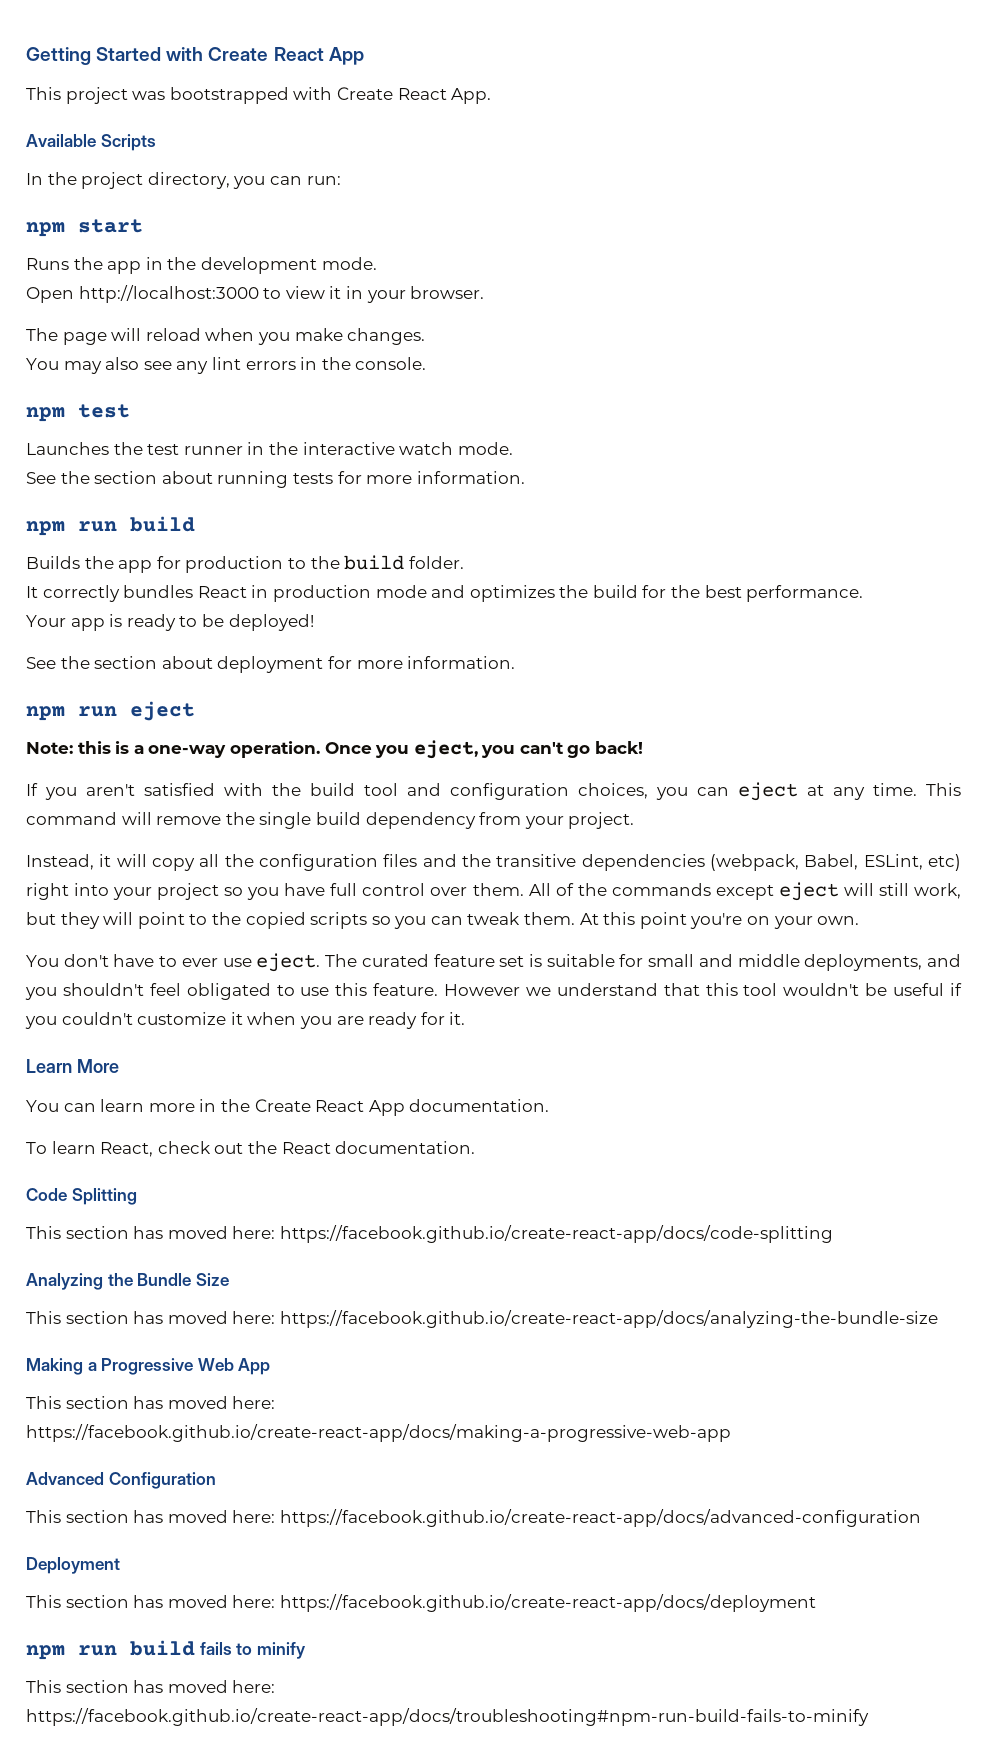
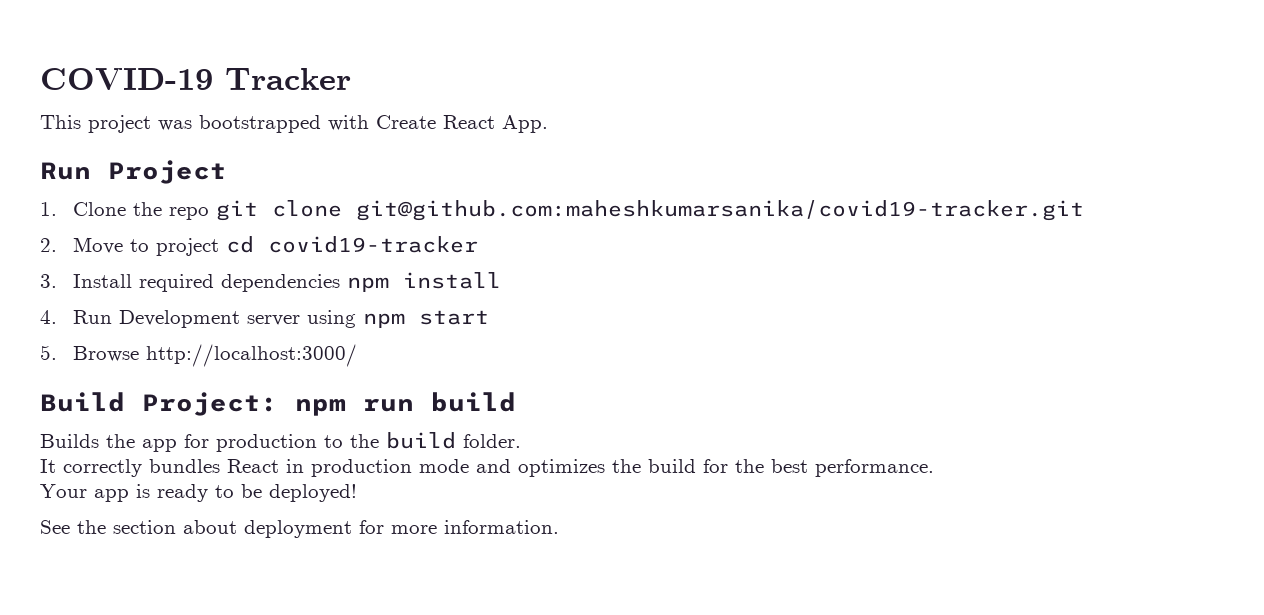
- Getting Started with Create React App
+ COVID-19 Tracker
- Available Scripts
- In the project directory, you can run:
- npm start
- Runs the app in the development mode.
- Open http://localhost:3000 to view it in your browser.
- The page will reload when you make changes.
- You may also see any lint errors in the console.
- npm test
- Launches the test runner in the interactive watch mode.
- See the section about running tests for more information.
- npm run build
+ Run Project
+ 1. Clone the repo git clone git@github.com:maheshkumarsanika/covid19-tracker.git
+ 2. Move to project cd covid19-tracker
+ 3. Install required dependencies npm install
+ 4. Run Development server using npm start
+ 5. Browse http://localhost:3000/
+ Build Project: npm run build
- npm run eject
- Note: this is a one-way operation. Once you eject, you can't go back!
- If you aren't satisfied with the build tool and configuration choices, you can eject at any time. This command will remove the single build dependency from your project.
- Instead, it will copy all the configuration files and the transitive dependencies (webpack, Babel, ESLint, etc) right into your project so you have full control over them. All of the commands except eject will still work, but they will point to the copied scripts so you can tweak them. At this point you're on your own.
- You don't have to ever use eject. The curated feature set is suitable for small and middle deployments, and you shouldn't feel obligated to use this feature. However we understand that this tool wouldn't be useful if you couldn't customize it when you are ready for it.
- Learn More
- You can learn more in the Create React App documentation.
- To learn React, check out the React documentation.
- Code Splitting
- This section has moved here: https://facebook.github.io/create-react-app/docs/code-splitting
- Analyzing the Bundle Size
- This section has moved here: https://facebook.github.io/create-react-app/docs/analyzing-the-bundle-size
- Making a Progressive Web App
- This section has moved here: https://facebook.github.io/create-react-app/docs/making-a-progressive-web-app
- Advanced Configuration
- This section has moved here: https://facebook.github.io/create-react-app/docs/advanced-configuration
- Deployment
- This section has moved here: https://facebook.github.io/create-react-app/docs/deployment
- npm run build fails to minify
- This section has moved here: https://facebook.github.io/create-react-app/docs/troubleshooting#npm-run-build-fails-to-minify

